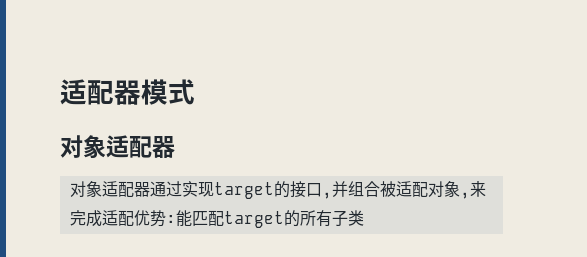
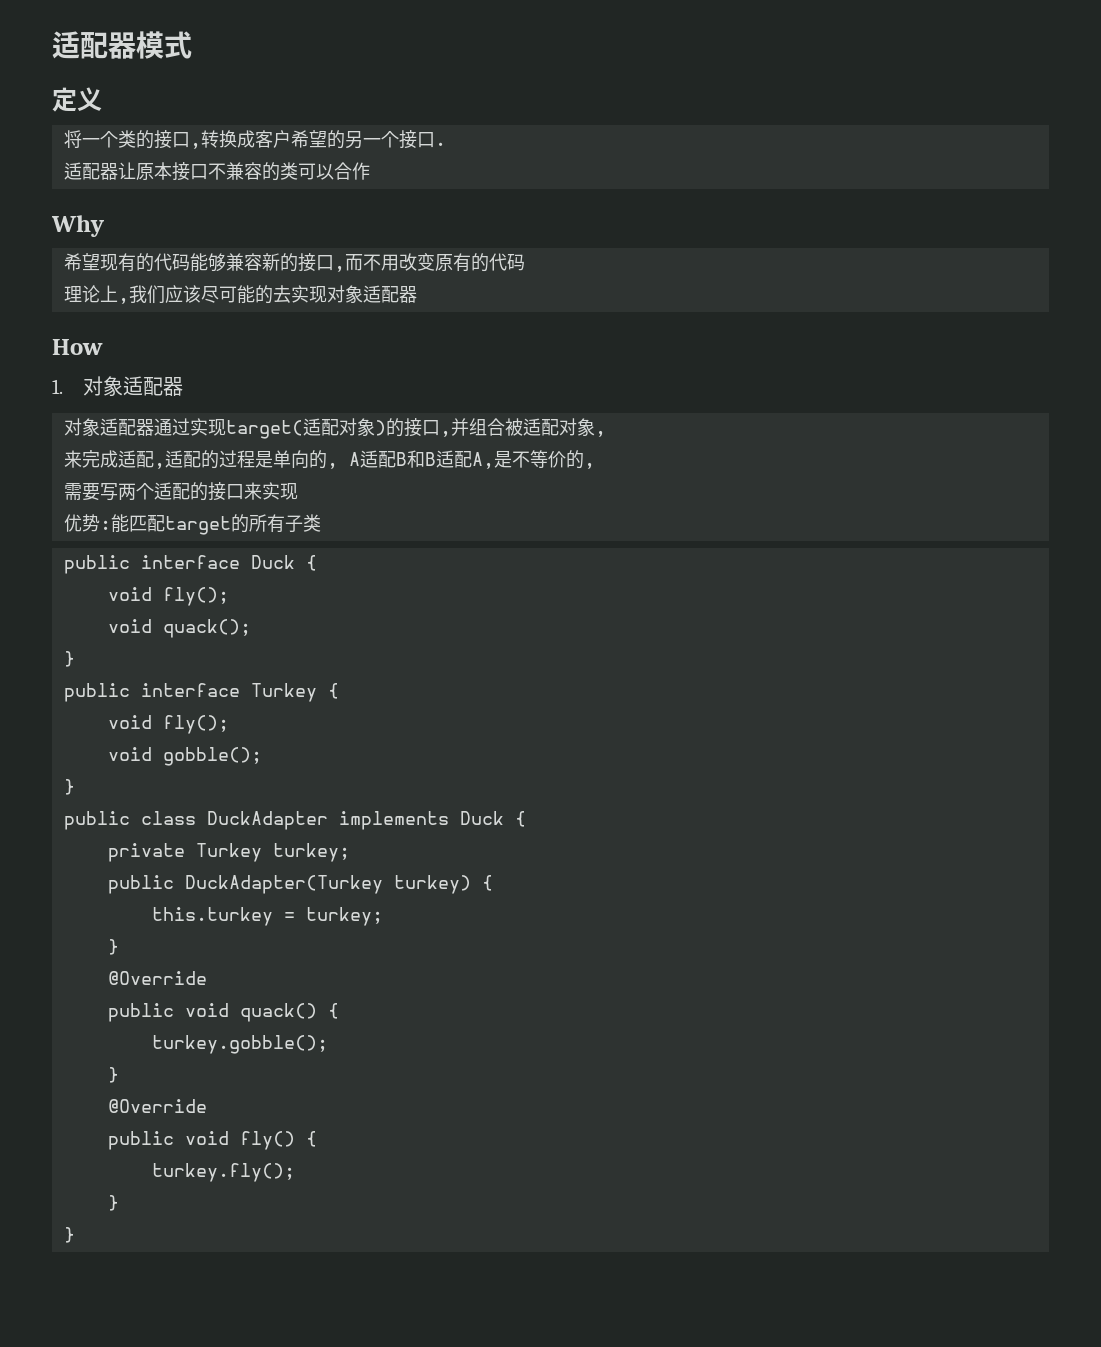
  适配器模式
- 对象适配器
+ 定义
+ 将一个类的接口,转换成客户希望的另一个接口.
+ 适配器让原本接口不兼容的类可以合作
+ Why
+ 希望现有的代码能够兼容新的接口,而不用改变原有的代码
+ 理论上,我们应该尽可能的去实现对象适配器
+ How
+ 1.对象适配器
- 对象适配器通过实现target的接口,并组合被适配对象,来完成适配优势:能匹配target的所有子类
+ 对象适配器通过实现target(适配对象)的接口,并组合被适配对象,
+ 来完成适配,适配的过程是单向的, A适配B和B适配A,是不等价的,
+ 需要写两个适配的接口来实现
+ 优势:能匹配target的所有子类
+ public interface Duck {
+ void fly();
+ void quack();
+ }
+ public interface Turkey {
+ void fly();
+ void gobble();
+ }
+ public class DuckAdapter implements Duck {
+ private Turkey turkey;
+ public DuckAdapter(Turkey turkey) {
+ this.turkey = turkey;
+ }
+ @Override
+ public void quack() {
+ turkey.gobble();
+ }
+ @Override
+ public void fly() {
+ turkey.fly();
+ }
+ }

